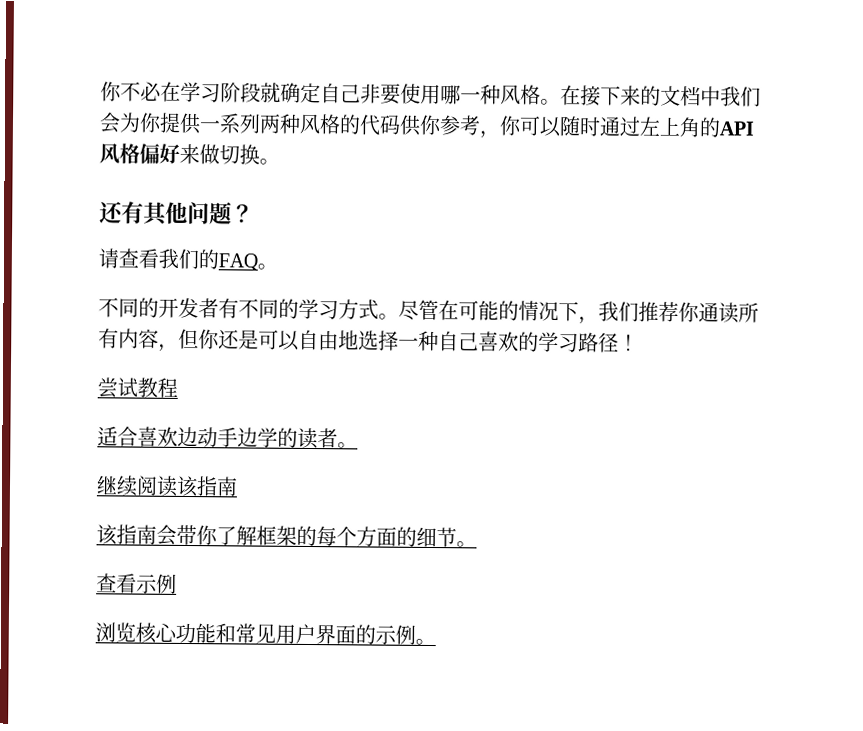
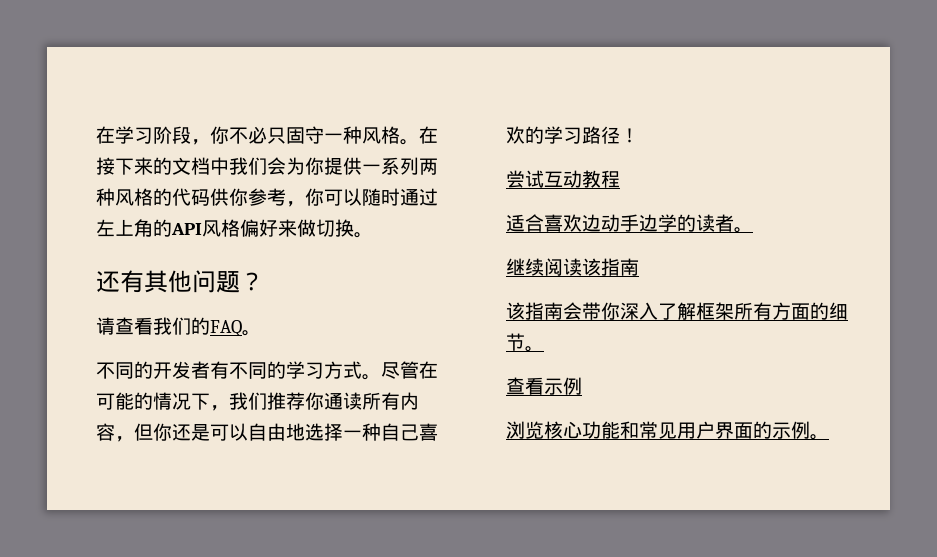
- 你不必在学习阶段就确定自己非要使用哪一种风格。
+ 在学习阶段，你不必只固守一种风格。
- 尝试教程
+ 尝试互动教程
- 该指南会带你了解框架的每个方面的细节。
+ 该指南会带你深入了解框架所有方面的细节。

